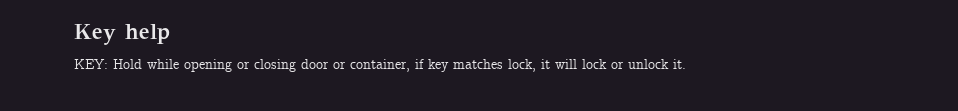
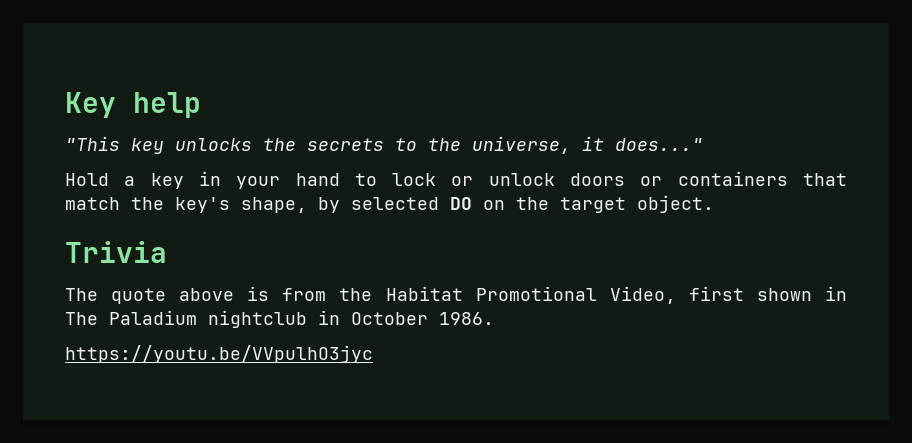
- KEY: Hold while opening or closing door or container, if key matches lock, it will lock or unlock it.
+ "This key unlocks the secrets to the universe, it does..."
+ Hold a key in your hand to lock or unlock doors or containers that match the key's shape, by selected DO on the target object.
+ Trivia
+ The quote above is from the Habitat Promotional Video, first shown in The Paladium nightclub in October 1986.
+ https://youtu.be/VVpulhO3jyc

